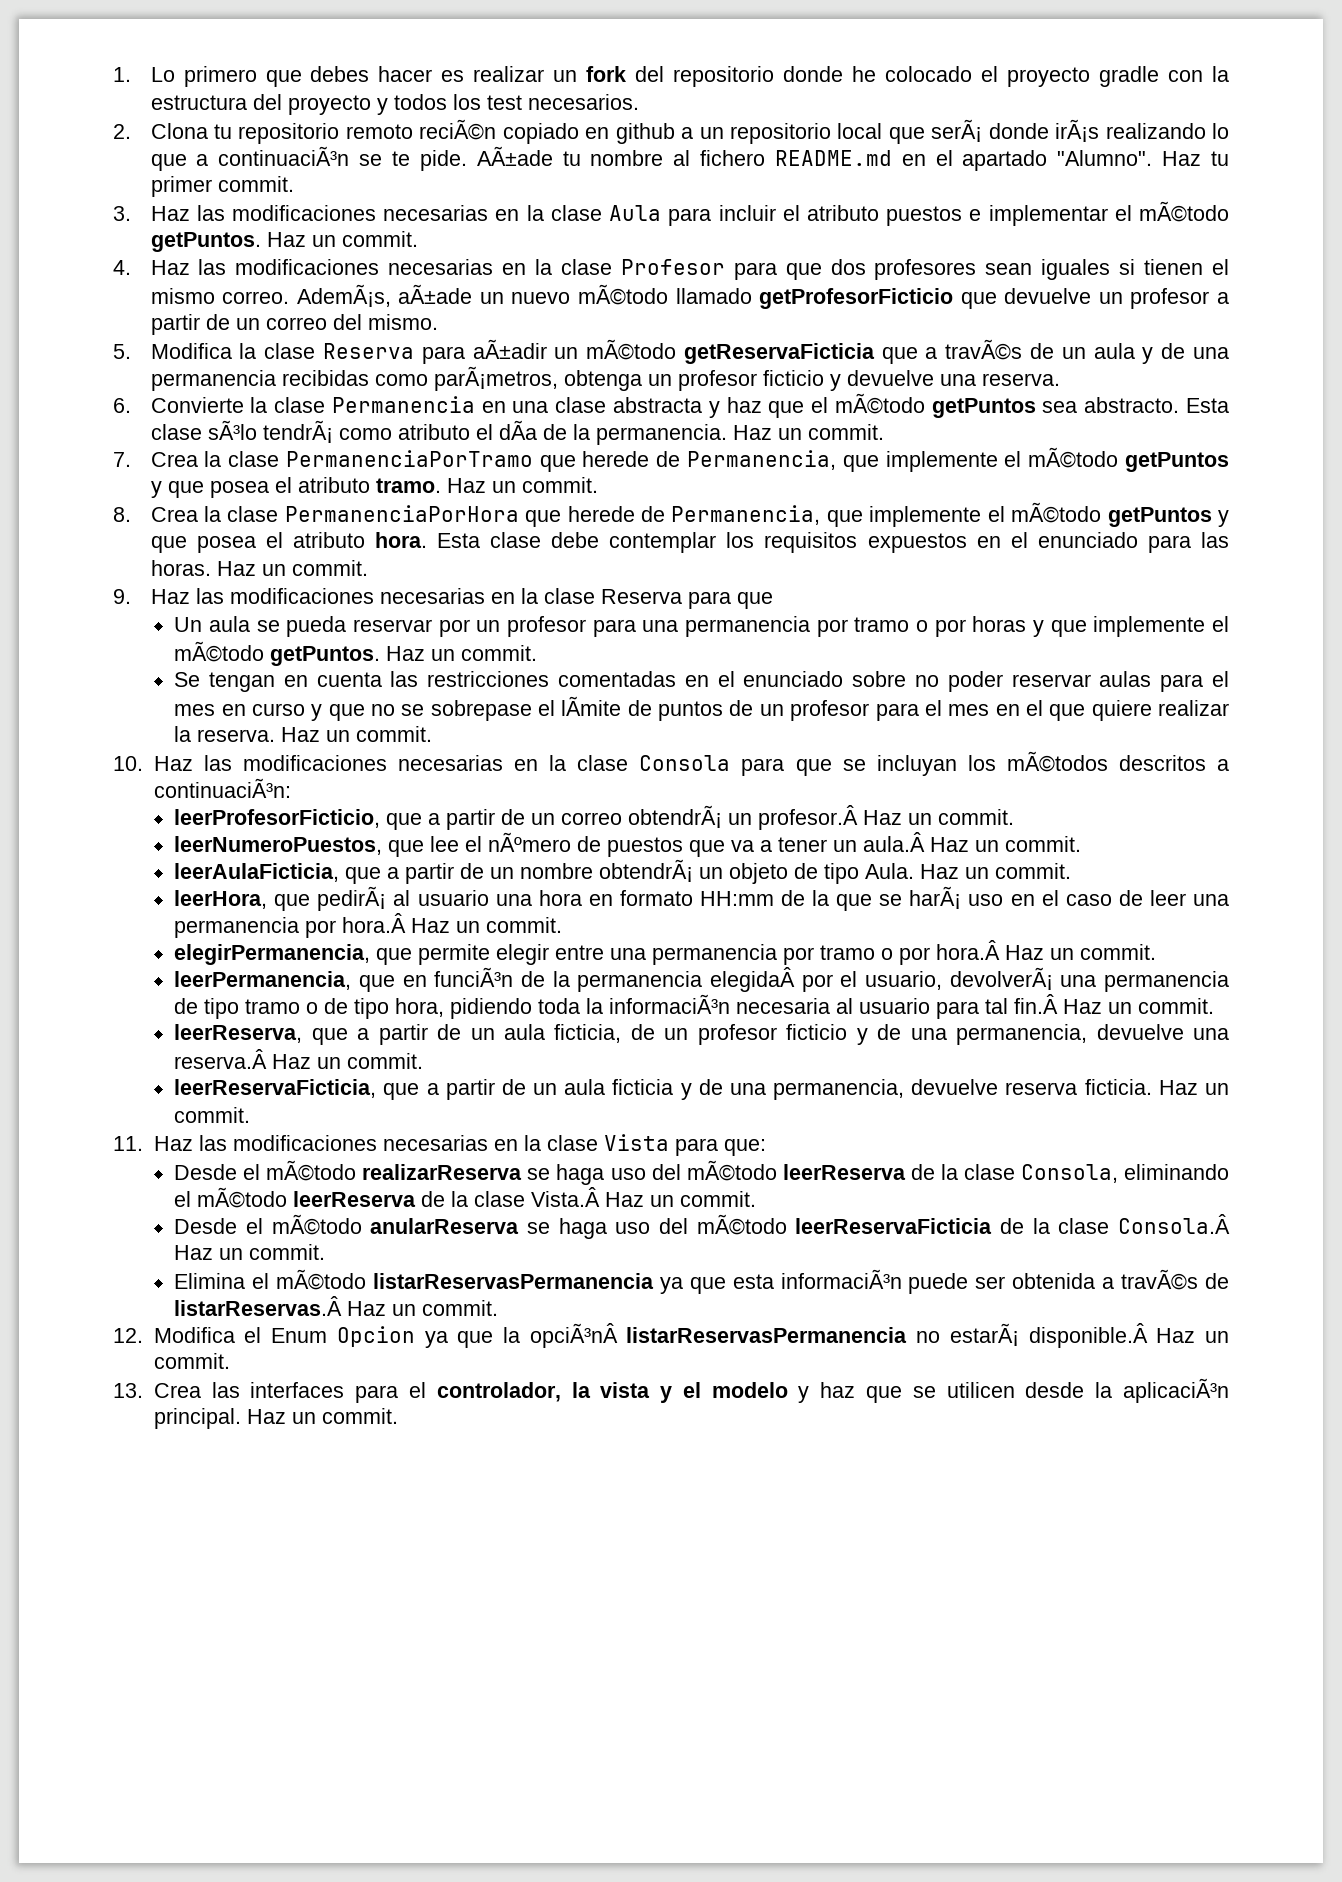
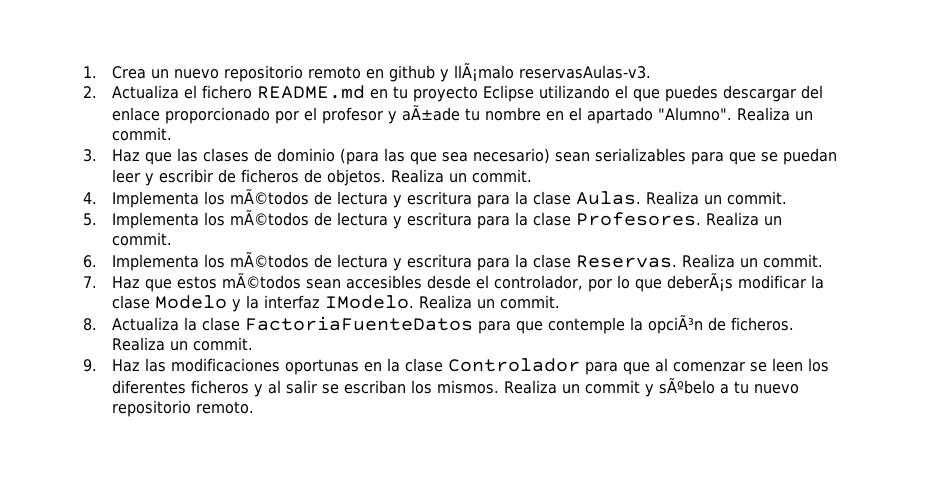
- 1. Lo primero que debes hacer es realizar un fork del repositorio donde he colocado el proyecto gradle con la estructura del proyecto y todos los test necesarios.
- 2. Clona tu repositorio remoto reciÃ©n copiado en github a un repositorio local que serÃ¡ donde irÃ¡s realizando lo que a continuaciÃ³n se te pide. AÃ±ade tu nombre al fichero README.md en el apartado "Alumno". Haz tu primer commit.
+ 1. Crea un nuevo repositorio remoto en github y llÃ¡malo reservasAulas-v3.
+ 2. Actualiza el fichero README.md en tu proyecto Eclipse utilizando el que puedes descargar del enlace proporcionado por el profesor y aÃ±ade tu nombre en el apartado "Alumno". Realiza un commit.
- 3. Haz las modificaciones necesarias en la clase Aula para incluir el atributo puestos e implementar el mÃ©todo getPuntos. Haz un commit.
- 4. Haz las modificaciones necesarias en la clase Profesor para que dos profesores sean iguales si tienen el mismo correo. AdemÃ¡s, aÃ±ade un nuevo mÃ©todo llamado getProfesorFicticio que devuelve un profesor a partir de un correo del mismo.
- 5. Modifica la clase Reserva para aÃ±adir un mÃ©todo getReservaFicticia que a travÃ©s de un aula y de una permanencia recibidas como parÃ¡metros, obtenga un profesor ficticio y devuelve una reserva.
- 6. Convierte la clase Permanencia en una clase abstracta y haz que el mÃ©todo getPuntos sea abstracto. Esta clase sÃ³lo tendrÃ¡ como atributo el dÃa de la permanencia. Haz un commit.
- 7. Crea la clase PermanenciaPorTramo que herede de Permanencia, que implemente el mÃ©todo getPuntos y que posea el atributo tramo. Haz un commit.
- 8. Crea la clase PermanenciaPorHora que herede de Permanencia, que implemente el mÃ©todo getPuntos y que posea el atributo hora. Esta clase debe contemplar los requisitos expuestos en el enunciado para las horas. Haz un commit.
- 9. Haz las modificaciones necesarias en la clase Reserva para que
- Un aula se pueda reservar por un profesor para una permanencia por tramo o por horas y que implemente el mÃ©todo getPuntos. Haz un commit.
- Se tengan en cuenta las restricciones comentadas en el enunciado sobre no poder reservar aulas para el mes en curso y que no se sobrepase el lÃmite de puntos de un profesor para el mes en el que quiere realizar la reserva. Haz un commit.
- 10. Haz las modificaciones necesarias en la clase Consola para que se incluyan los mÃ©todos descritos a continuaciÃ³n:
- leerProfesorFicticio, que a partir de un correo obtendrÃ¡ un profesor.Â Haz un commit.
- leerNumeroPuestos, que lee el nÃºmero de puestos que va a tener un aula.Â Haz un commit.
- leerAulaFicticia, que a partir de un nombre obtendrÃ¡ un objeto de tipo Aula. Haz un commit.
- leerHora, que pedirÃ¡ al usuario una hora en formato HH:mm de la que se harÃ¡ uso en el caso de leer una permanencia por hora.Â Haz un commit.
- elegirPermanencia, que permite elegir entre una permanencia por tramo o por hora.Â Haz un commit.
- leerPermanencia, que en funciÃ³n de la permanencia elegidaÂ por el usuario, devolverÃ¡ una permanencia de tipo tramo o de tipo hora, pidiendo toda la informaciÃ³n necesaria al usuario para tal fin.Â Haz un commit.
- leerReserva, que a partir de un aula ficticia, de un profesor ficticio y de una permanencia, devuelve una reserva.Â Haz un commit.
- leerReservaFicticia, que a partir de un aula ficticia y de una permanencia, devuelve reserva ficticia. Haz un commit.
- 11. Haz las modificaciones necesarias en la clase Vista para que:
- Desde el mÃ©todo realizarReserva se haga uso del mÃ©todo leerReserva de la clase Consola, eliminando el mÃ©todo leerReserva de la clase Vista.Â Haz un commit.
- Desde el mÃ©todo anularReserva se haga uso del mÃ©todo leerReservaFicticia de la clase Consola.Â Haz un commit.
- Elimina el mÃ©todo listarReservasPermanencia ya que esta informaciÃ³n puede ser obtenida a travÃ©s de listarReservas.Â Haz un commit.
- 12. Modifica el Enum Opcion ya que la opciÃ³nÂ listarReservasPermanencia no estarÃ¡ disponible.Â Haz un commit.
- 13. Crea las interfaces para el controlador, la vista y el modelo y haz que se utilicen desde la aplicaciÃ³n principal. Haz un commit.
+ 3. Haz que las clases de dominio (para las que sea necesario) sean serializables para que se puedan leer y escribir de ficheros de objetos. Realiza un commit.
+ 4. Implementa los mÃ©todos de lectura y escritura para la clase Aulas. Realiza un commit.
+ 5. Implementa los mÃ©todos de lectura y escritura para la clase Profesores. Realiza un commit.
+ 6. Implementa los mÃ©todos de lectura y escritura para la clase Reservas. Realiza un commit.
+ 7. Haz que estos mÃ©todos sean accesibles desde el controlador, por lo que deberÃ¡s modificar la clase Modelo y la interfaz IModelo. Realiza un commit.
+ 8. Actualiza la clase FactoriaFuenteDatos para que contemple la opciÃ³n de ficheros. Realiza un commit.
+ 9. Haz las modificaciones oportunas en la clase Controlador para que al comenzar se leen los diferentes ficheros y al salir se escriban los mismos. Realiza un commit y sÃºbelo a tu nuevo repositorio remoto.

